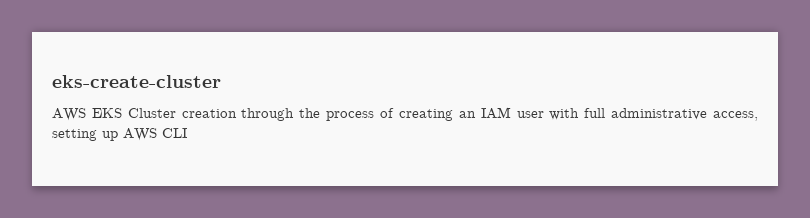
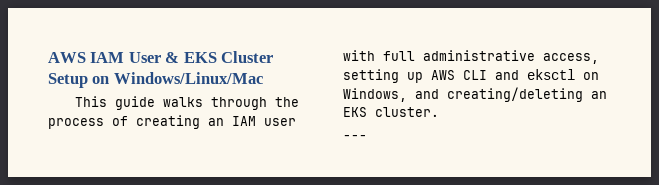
- eks-create-cluster
- AWS EKS Cluster creation through the process of creating an IAM user with full administrative access, setting up AWS CLI
+ AWS IAM User & EKS Cluster Setup on Windows/Linux/Mac
+ This guide walks through the process of creating an IAM user with full administrative access, setting up AWS CLI and eksctl on Windows, and creating/deleting an EKS cluster.
+ ---

